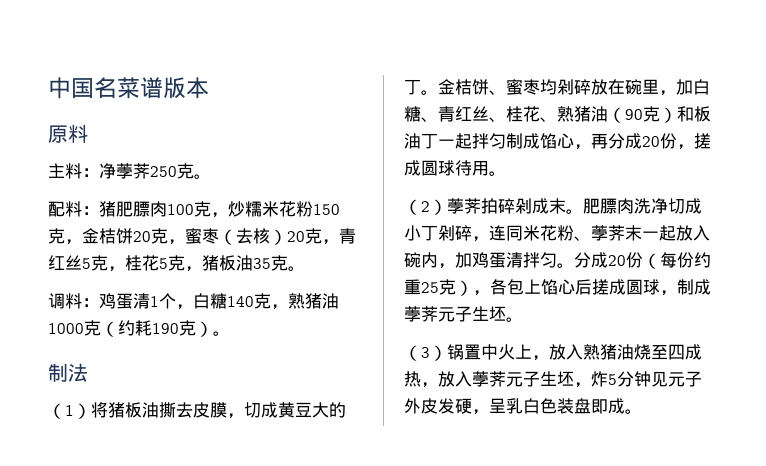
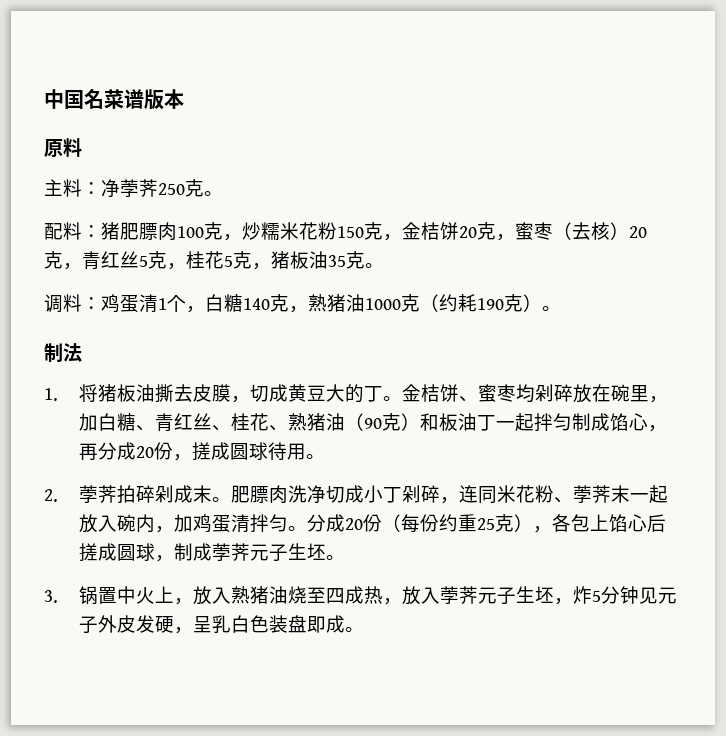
- （1）将猪板油撕去皮膜，切成黄豆大的丁。
+ 1.将猪板油撕去皮膜，切成黄豆大的丁。
- （2）荸荠拍碎剁成末。
+ 2.荸荠拍碎剁成末。
- （3）锅置中火上，放入熟猪油烧至四成热，放入荸荠元子生坯，炸5分钟见元子外皮发硬，呈乳白色装盘即成。
+ 3.锅置中火上，放入熟猪油烧至四成热，放入荸荠元子生坯，炸5分钟见元子外皮发硬，呈乳白色装盘即成。

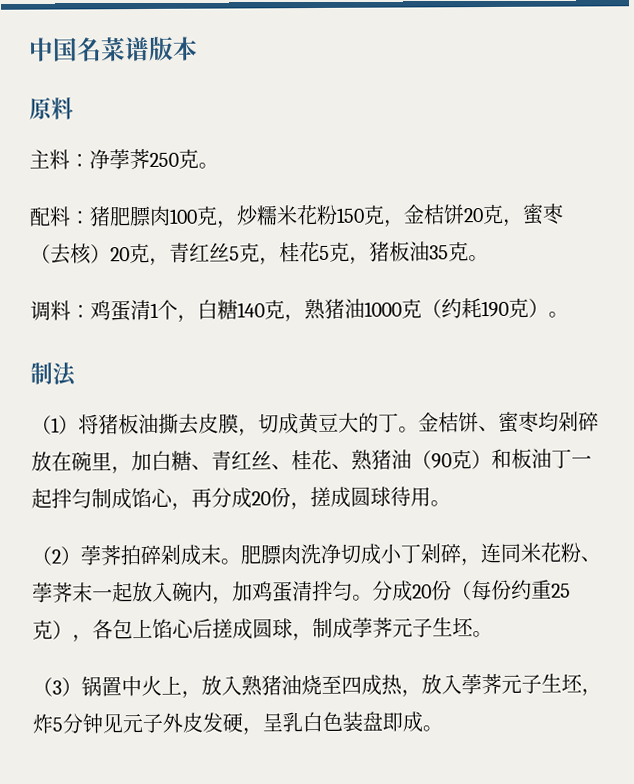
- 1.将猪板油撕去皮膜，切成黄豆大的丁。
+ （1）将猪板油撕去皮膜，切成黄豆大的丁。
- 2.荸荠拍碎剁成末。
+ （2）荸荠拍碎剁成末。
- 3.锅置中火上，放入熟猪油烧至四成热，放入荸荠元子生坯，炸5分钟见元子外皮发硬，呈乳白色装盘即成。
+ （3）锅置中火上，放入熟猪油烧至四成热，放入荸荠元子生坯，炸5分钟见元子外皮发硬，呈乳白色装盘即成。

